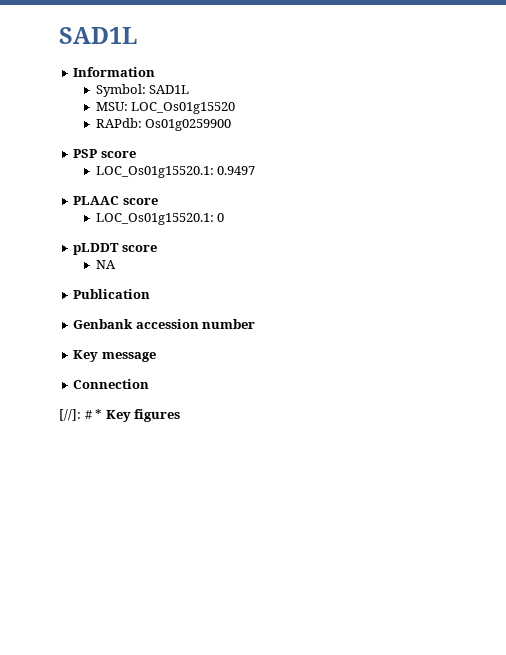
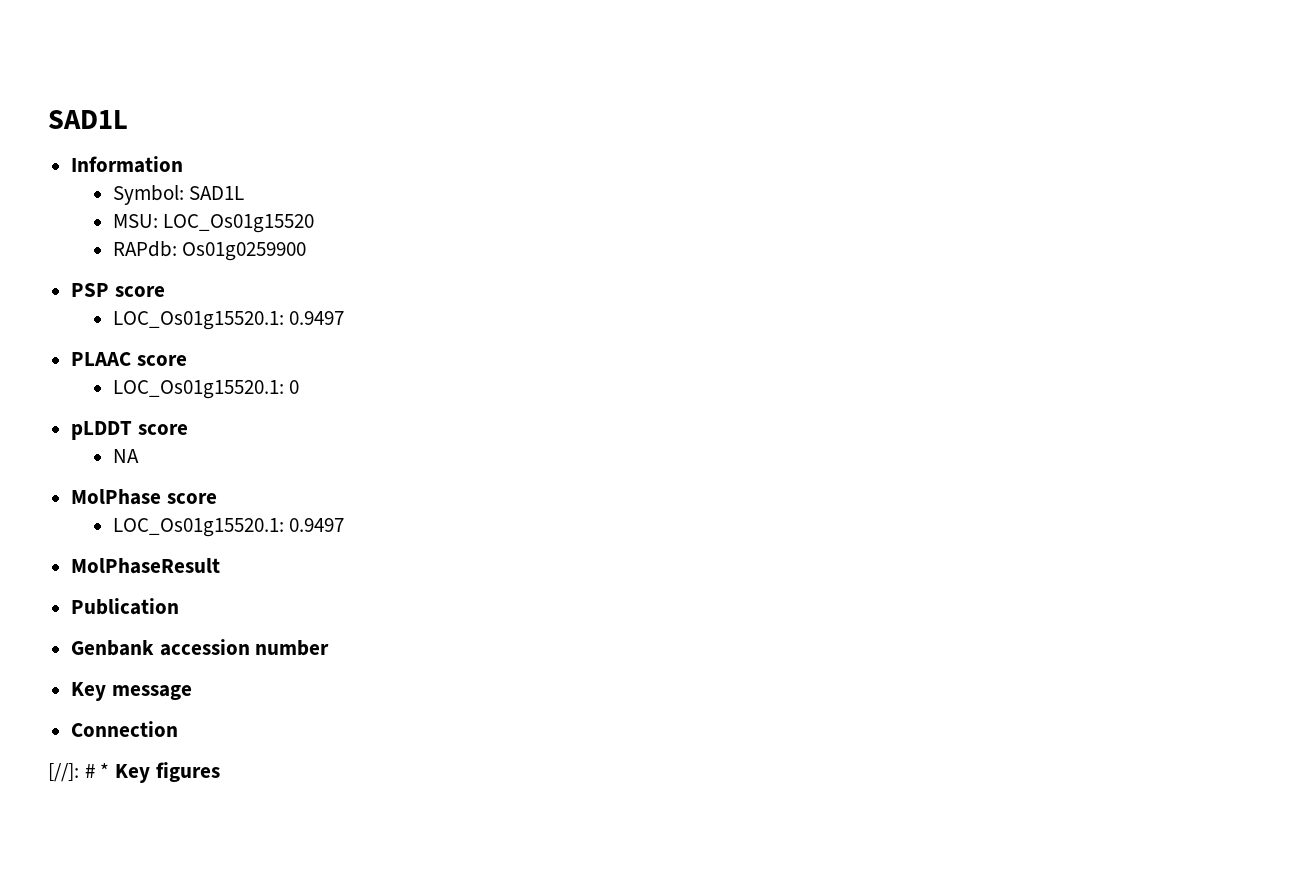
+ MolPhase score
+ LOC_Os01g15520.1: 0.9497
+ MolPhaseResult

